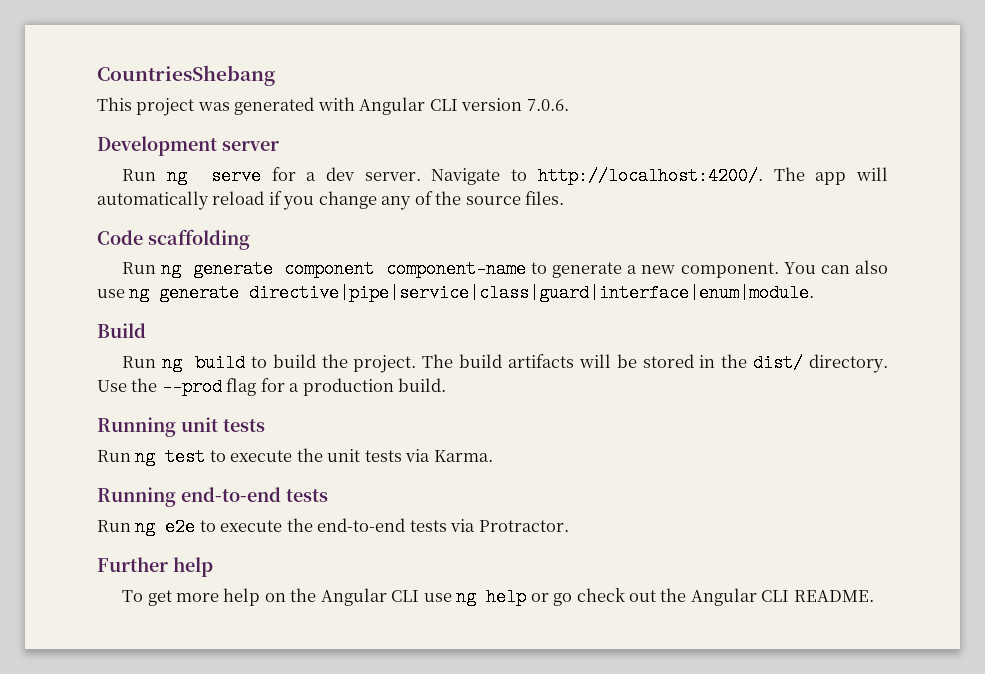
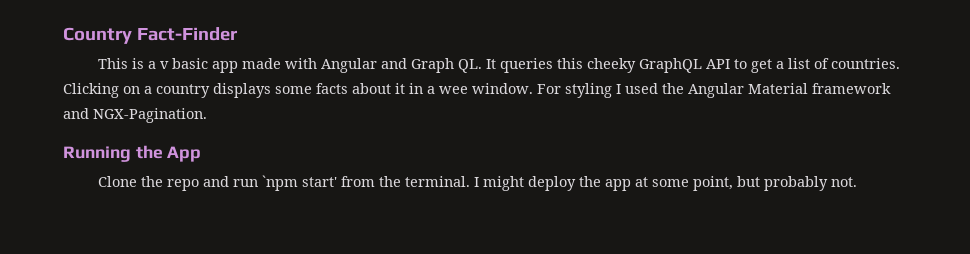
- CountriesShebang
+ Country Fact-Finder
- This project was generated with Angular CLI version 7.0.6.
- Development server
- Run ng serve for a dev server. Navigate to http://localhost:4200/. The app will automatically reload if you change any of the source files.
- Code scaffolding
- Run ng generate component component-name to generate a new component. You can also use ng generate directive|pipe|service|class|guard|interface|enum|module.
- Build
- Run ng build to build the project. The build artifacts will be stored in the dist/ directory. Use the --prod flag for a production build.
- Running unit tests
- Run ng test to execute the unit tests via Karma.
- Running end-to-end tests
- Run ng e2e to execute the end-to-end tests via Protractor.
- Further help
- To get more help on the Angular CLI use ng help or go check out the Angular CLI README.
+ This is a v basic app made with Angular and Graph QL. It queries this cheeky GraphQL API to get a list of countries. Clicking on a country displays some facts about it in a wee window. For styling I used the Angular Material framework and NGX-Pagination.
+ Running the App
+ Clone the repo and run `npm start' from the terminal. I might deploy the app at some point, but probably not.

